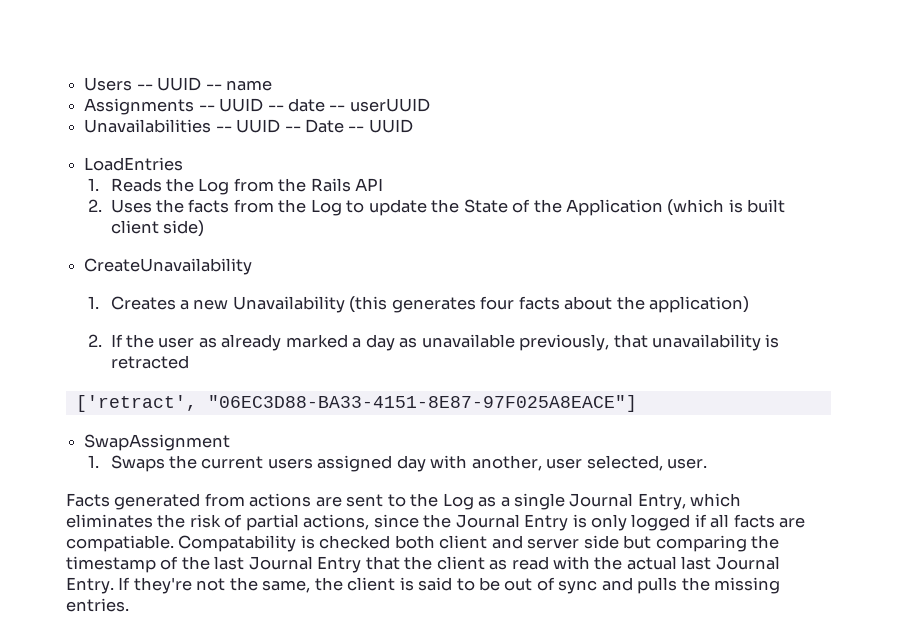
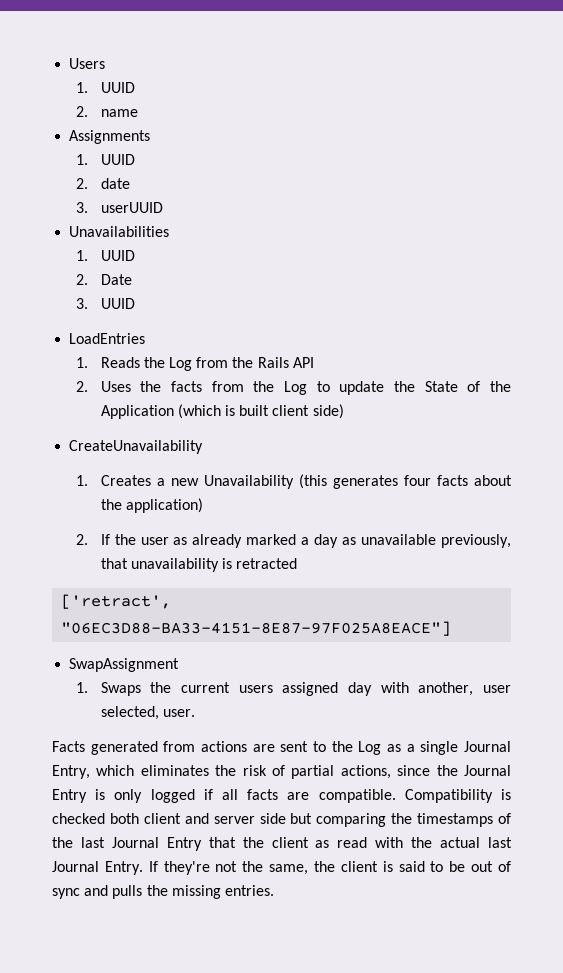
- Users -- UUID -- name
+ Users
+ 1. UUID
+ 2. name
- Assignments -- UUID -- date -- userUUID
+ Assignments
+ 1. UUID
+ 2. date
+ 3. userUUID
- Unavailabilities -- UUID -- Date -- UUID
+ Unavailabilities
+ 1. UUID
+ 2. Date
+ 3. UUID
- Facts generated from actions are sent to the Log as a single Journal Entry, which eliminates the risk of partial actions, since the Journal Entry is only logged if all facts are compatiable. Compatability is checked both client and server side but comparing the timestamp of the last Journal Entry that the client as read with the actual last Journal Entry.
+ Facts generated from actions are sent to the Log as a single Journal Entry, which eliminates the risk of partial actions, since the Journal Entry is only logged if all facts are compatible. Compatibility is checked both client and server side but comparing the timestamps of the last Journal Entry that the client as read with the actual last Journal Entry.

